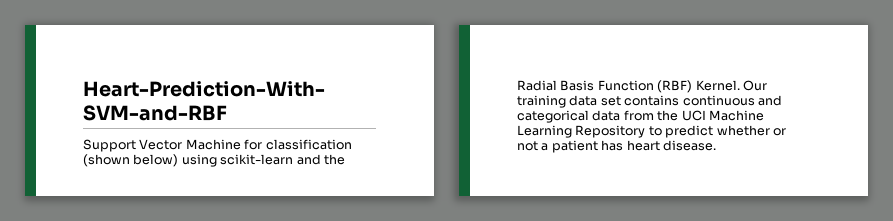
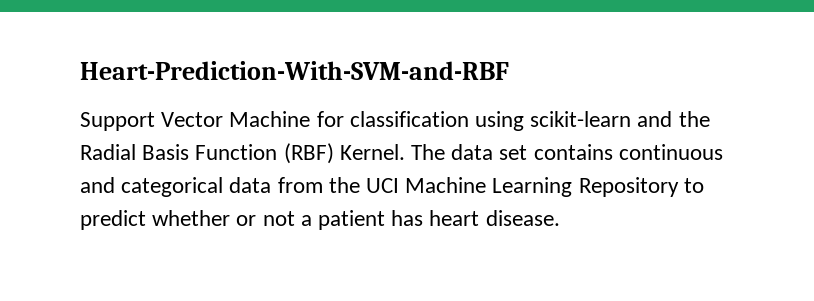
- Support Vector Machine for classification (shown below) using scikit-learn and the Radial Basis Function (RBF) Kernel.
+ Support Vector Machine for classification using scikit-learn and the Radial Basis Function (RBF) Kernel.
- Our training data set contains continuous and categorical data from the UCI Machine Learning Repository to predict whether or not a patient has heart disease.
+ The data set contains continuous and categorical data from the UCI Machine Learning Repository to predict whether or not a patient has heart disease.

